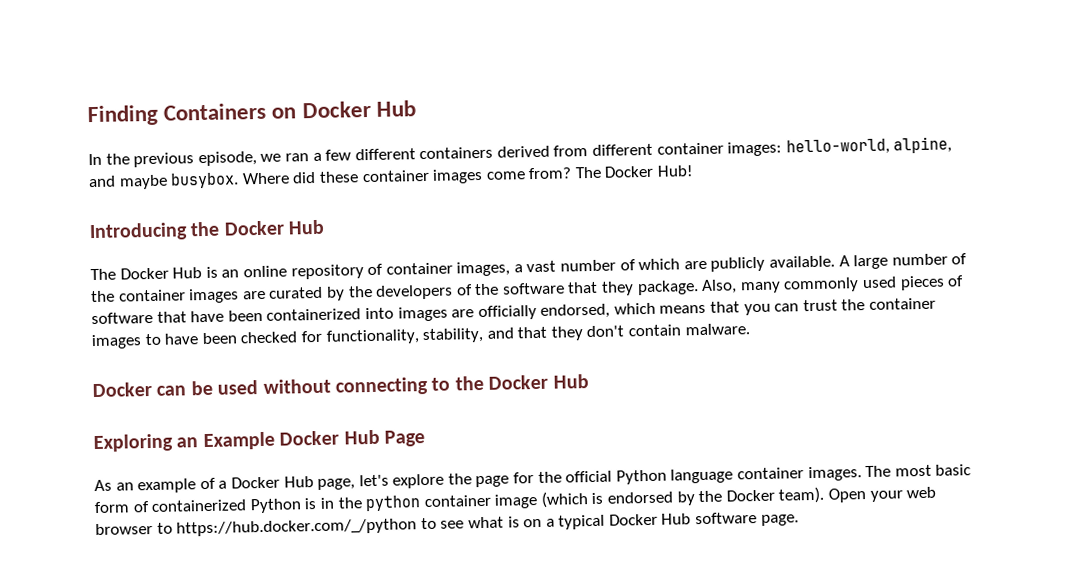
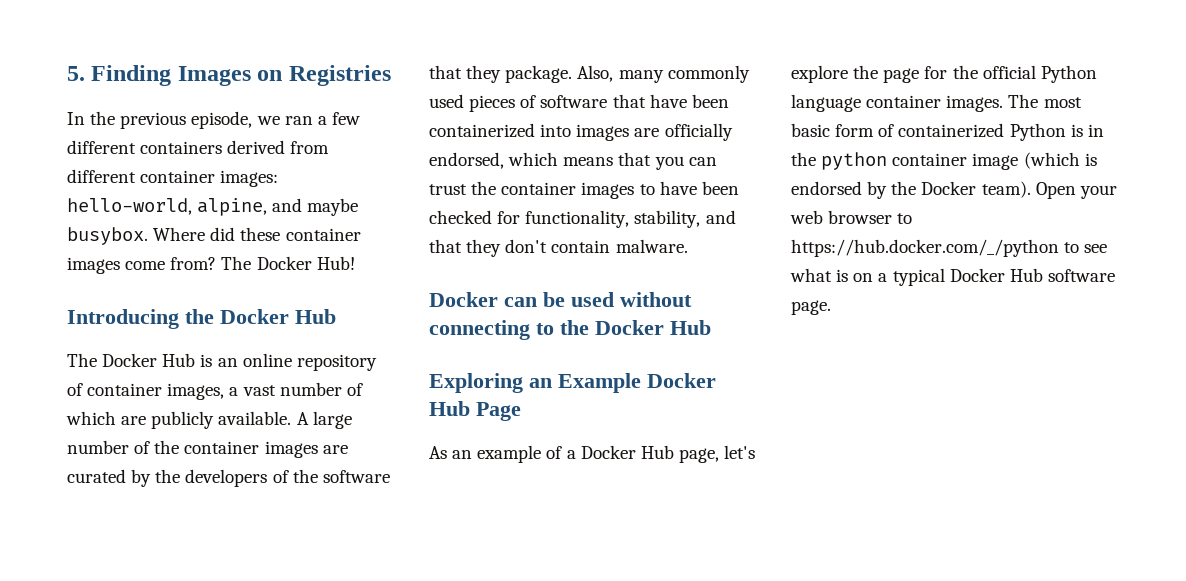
- Finding Containers on Docker Hub
+ 5. Finding Images on Registries

